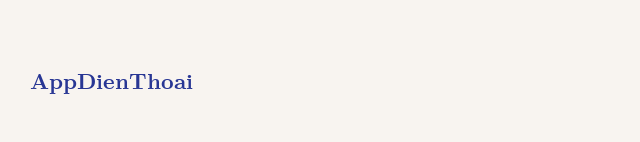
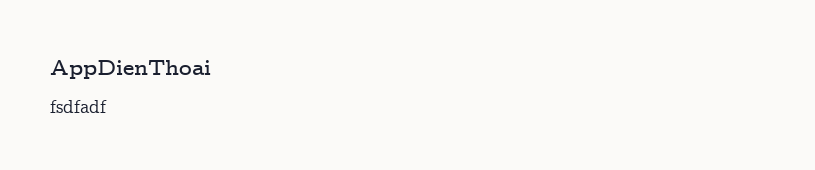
+ fsdfadf

